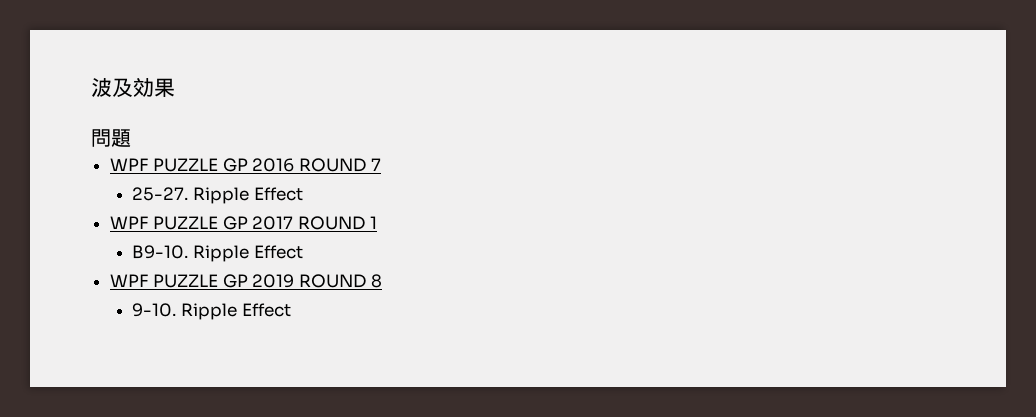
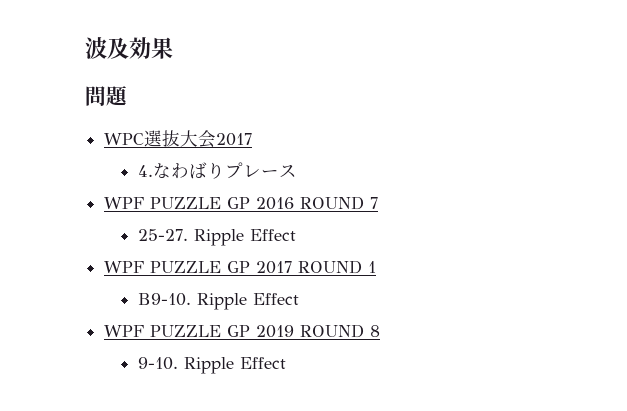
+ WPC選抜大会2017
+ 4.なわばりプレース

